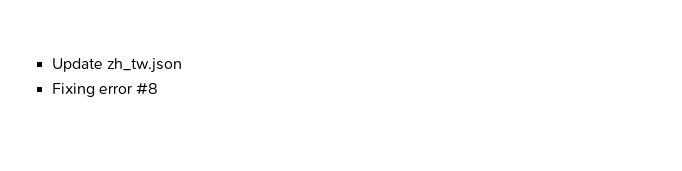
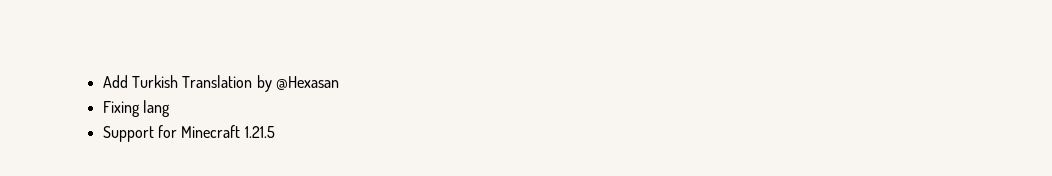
- Update zh_tw.json
- Fixing error #8
+ Add Turkish Translation by @Hexasan
+ Fixing lang
+ Support for Minecraft 1.21.5

